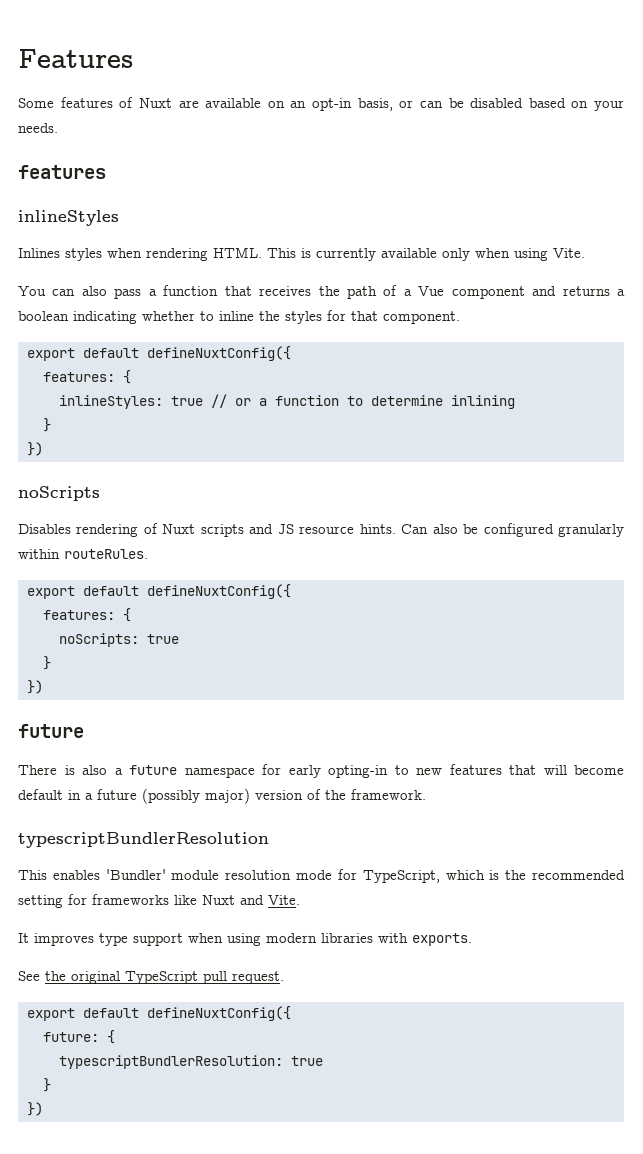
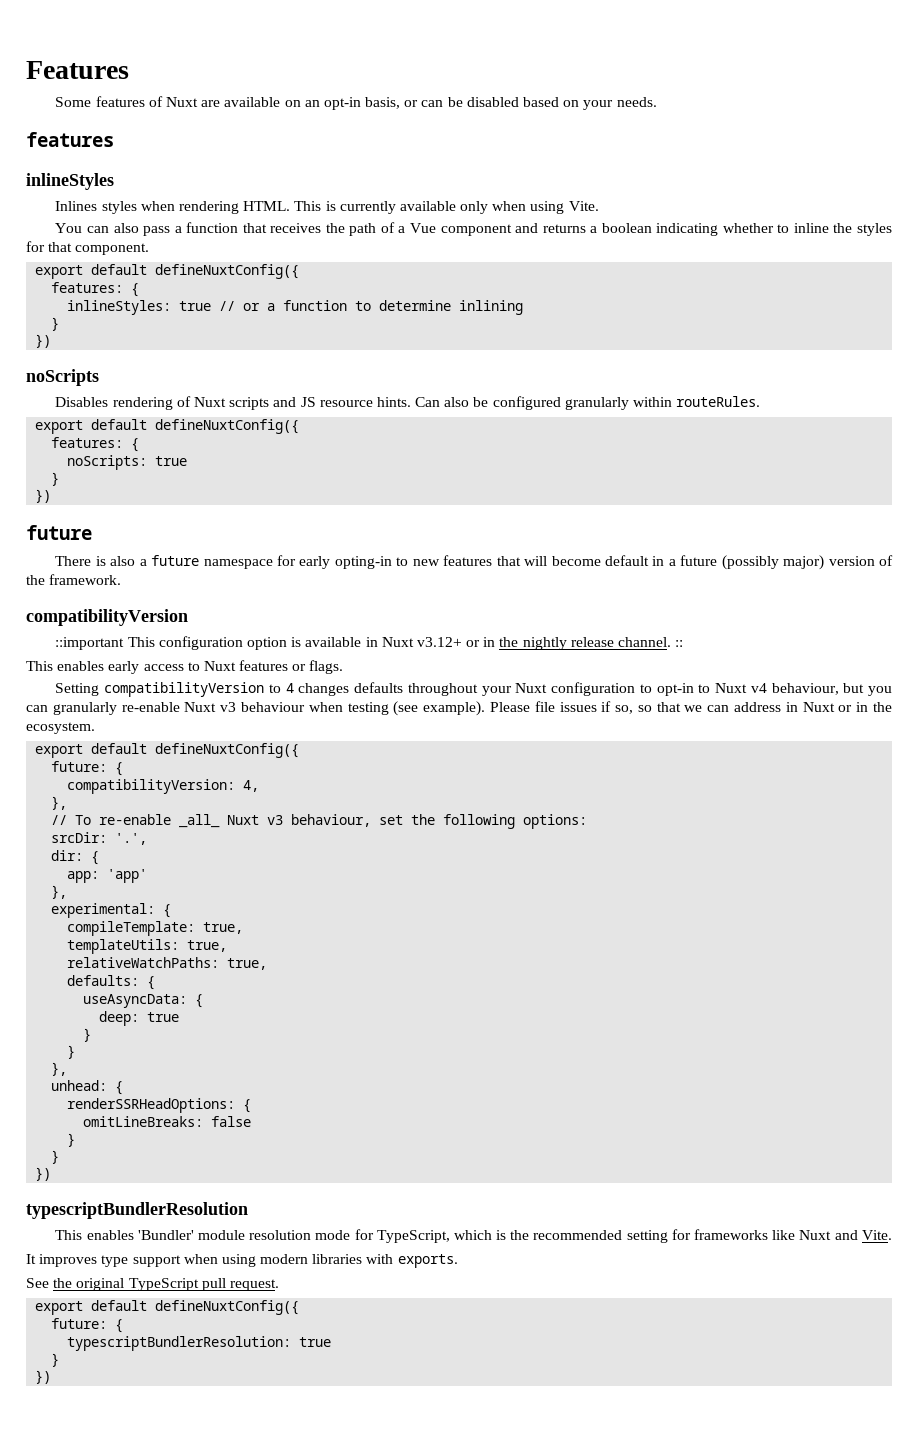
  There is also a future namespace for early opting-in to new features that will become default in a future (possibly major) version of the framework.
+ compatibilityVersion
+ ::important This configuration option is available in Nuxt v3.12+ or in the nightly release channel. ::
+ This enables early access to Nuxt features or flags.
+ Setting compatibilityVersion to 4 changes defaults throughout your Nuxt configuration to opt-in to Nuxt v4 behaviour, but you can granularly re-enable Nuxt v3 behaviour when testing (see example). Please file issues if so, so that we can address in Nuxt or in the ecosystem.
+ export default defineNuxtConfig({
+ future: {
+ compatibilityVersion: 4,
+ },
+ // To re-enable _all_ Nuxt v3 behaviour, set the following options:
+ srcDir: '.',
+ dir: {
+ app: 'app'
+ },
+ experimental: {
+ compileTemplate: true,
+ templateUtils: true,
+ relativeWatchPaths: true,
+ defaults: {
+ useAsyncData: {
+ deep: true
+ }
+ }
+ },
+ unhead: {
+ renderSSRHeadOptions: {
+ omitLineBreaks: false
+ }
+ }
+ })

